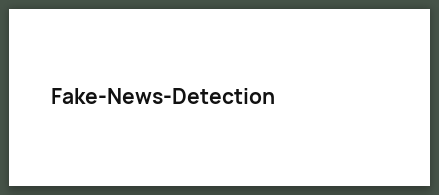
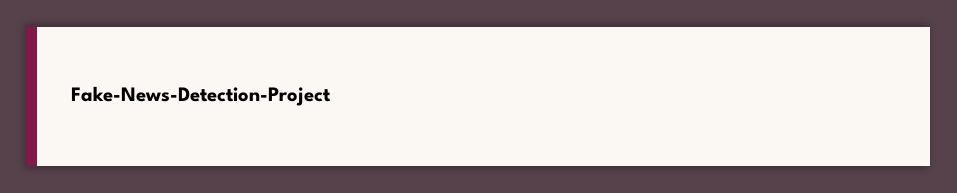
- Fake-News-Detection
+ Fake-News-Detection-Project

